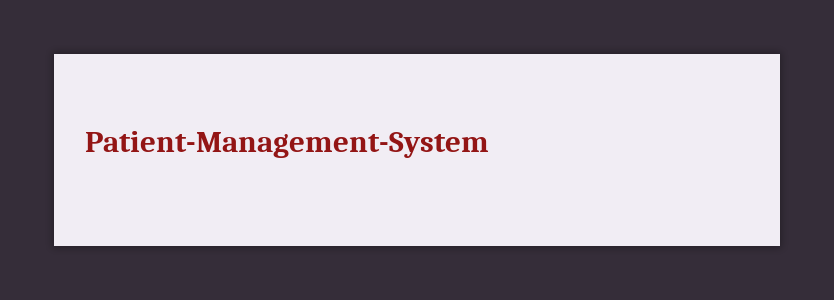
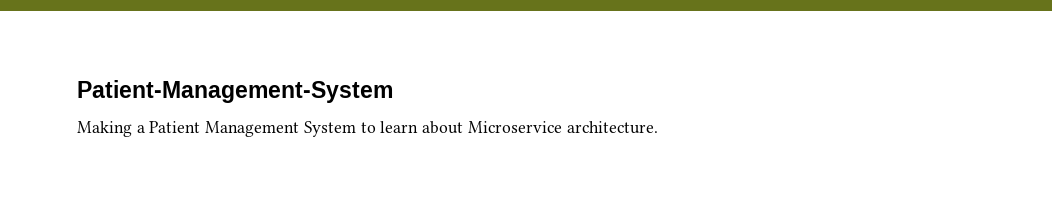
+ Making a Patient Management System to learn about Microservice architecture.

